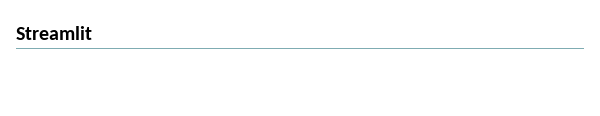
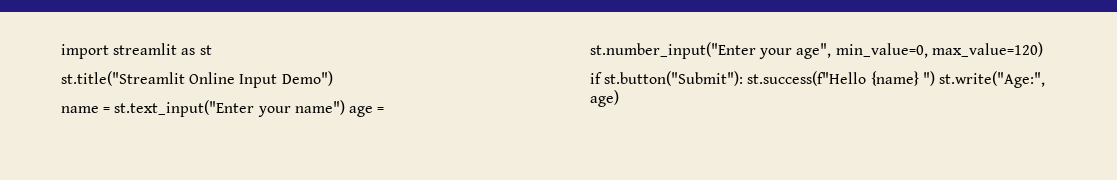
- Streamlit
+ import streamlit as st
+ st.title("Streamlit Online Input Demo")
+ name = st.text_input("Enter your name") age = st.number_input("Enter your age", min_value=0, max_value=120)
+ if st.button("Submit"): st.success(f"Hello {name} ") st.write("Age:", age)

